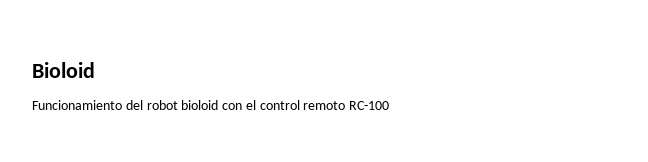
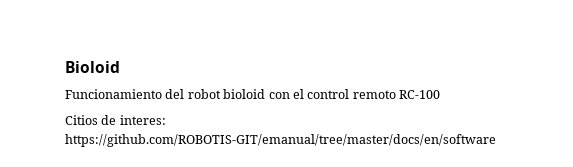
+ Citios de interes: https://github.com/ROBOTIS-GIT/emanual/tree/master/docs/en/software

